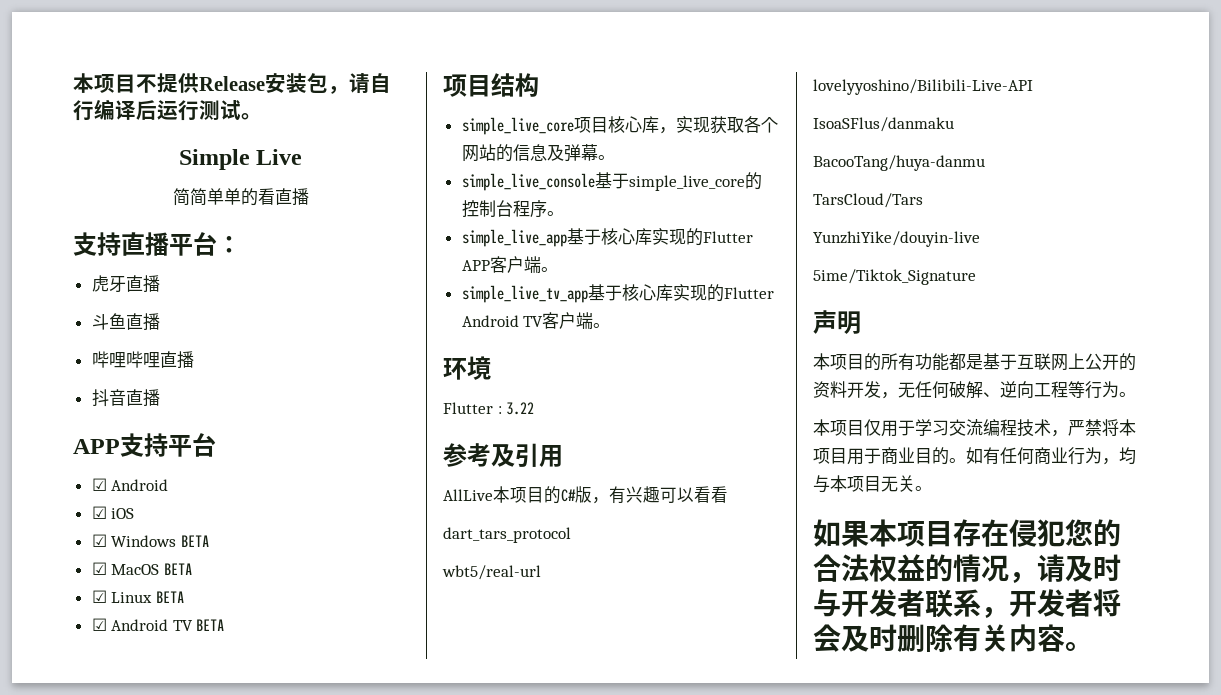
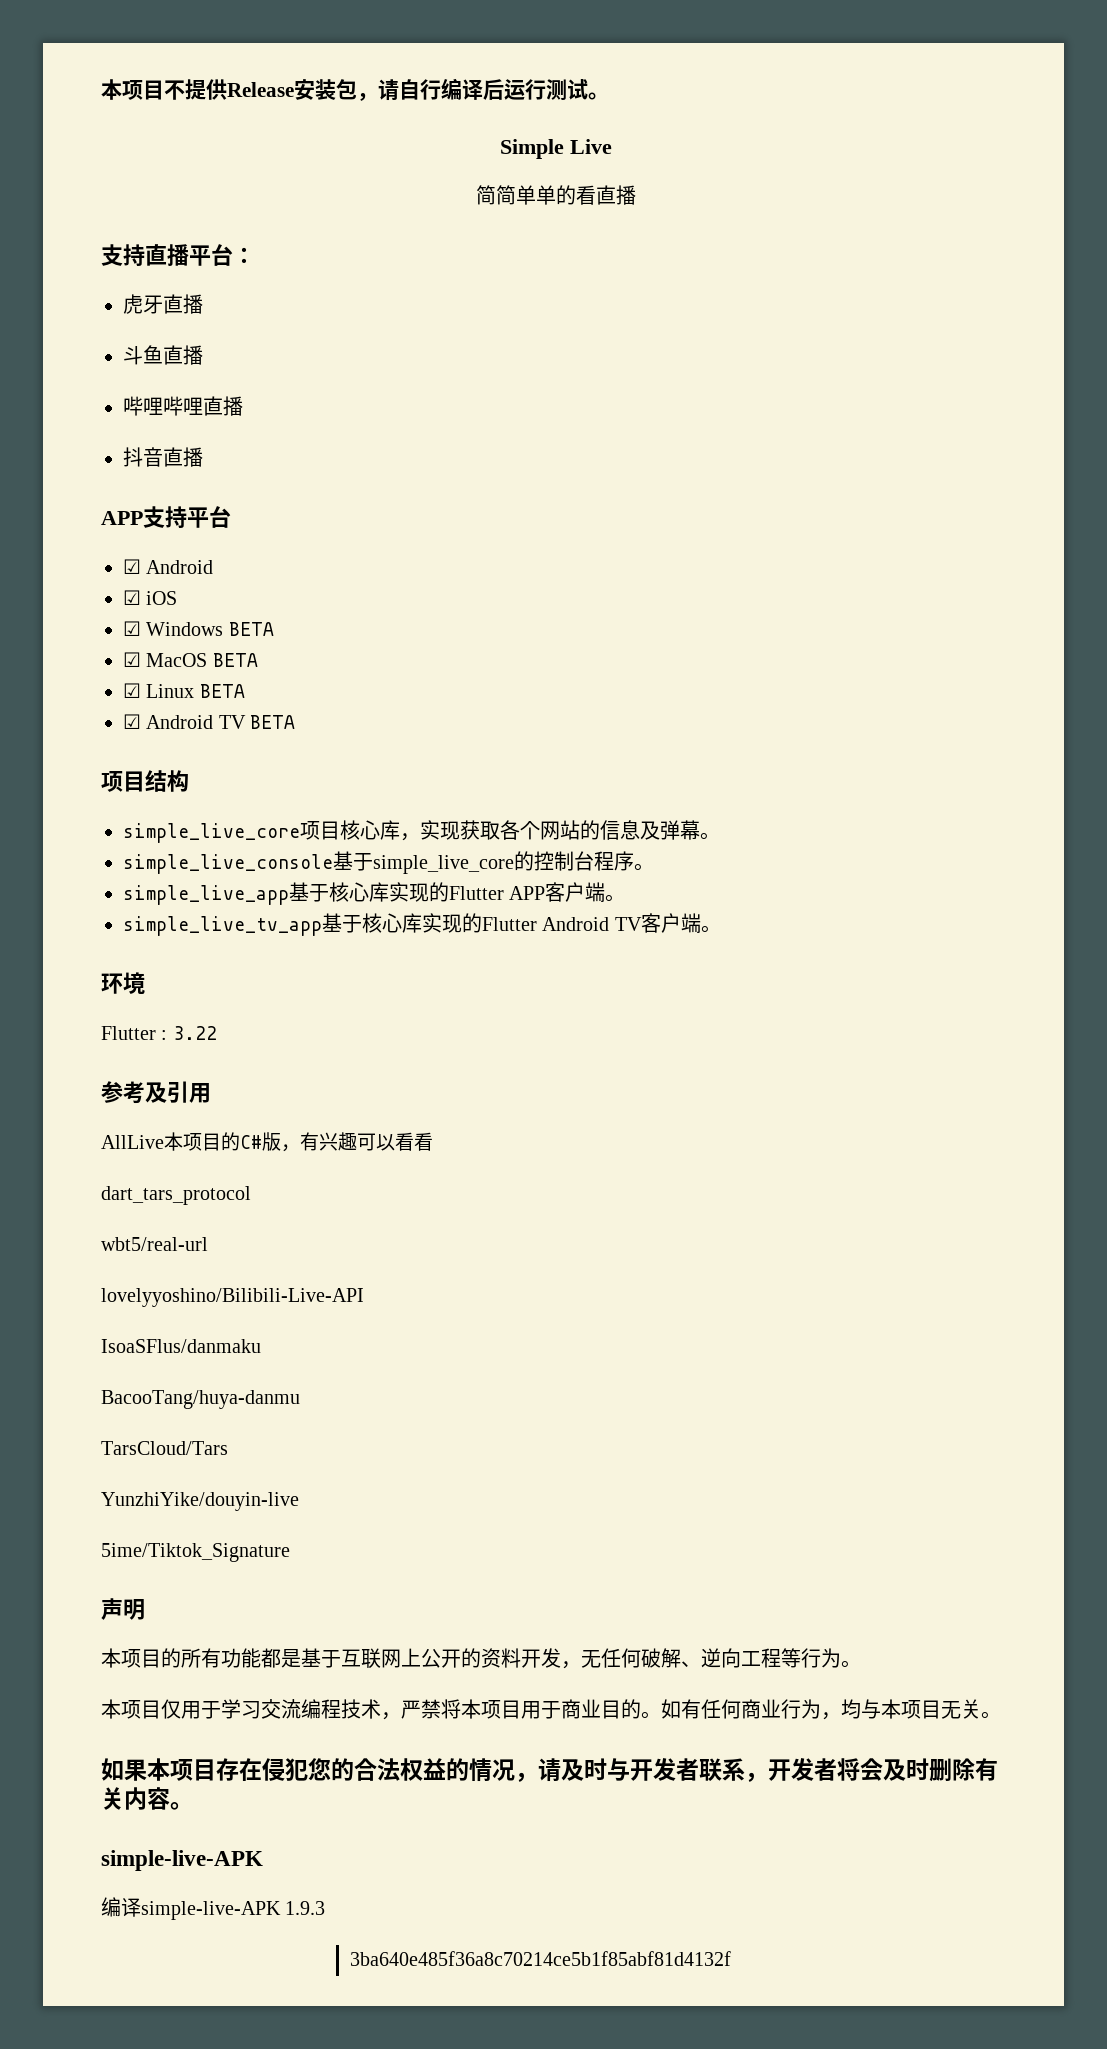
  如果本项目存在侵犯您的合法权益的情况，请及时与开发者联系，开发者将会及时删除有关内容。
+ simple-live-APK
+ 编译simple-live-APK 1.9.3
+ 3ba640e485f36a8c70214ce5b1f85abf81d4132f

